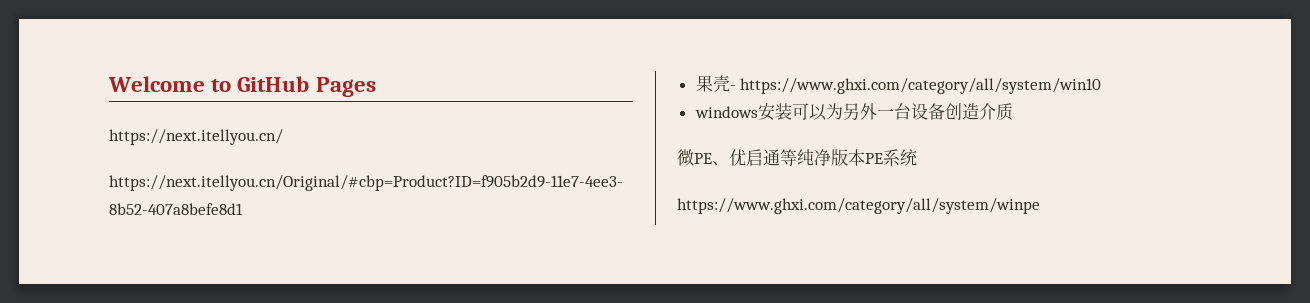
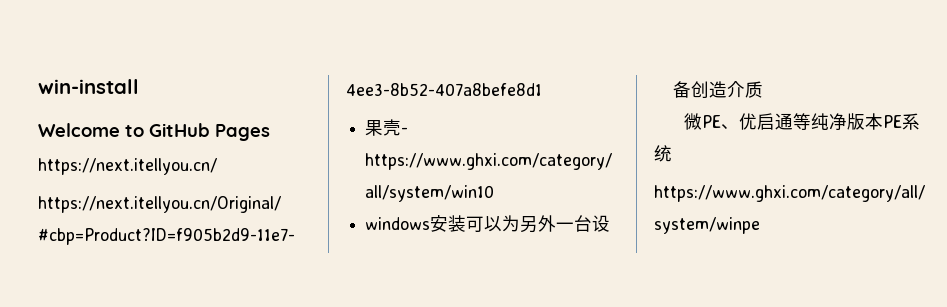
+ win-install

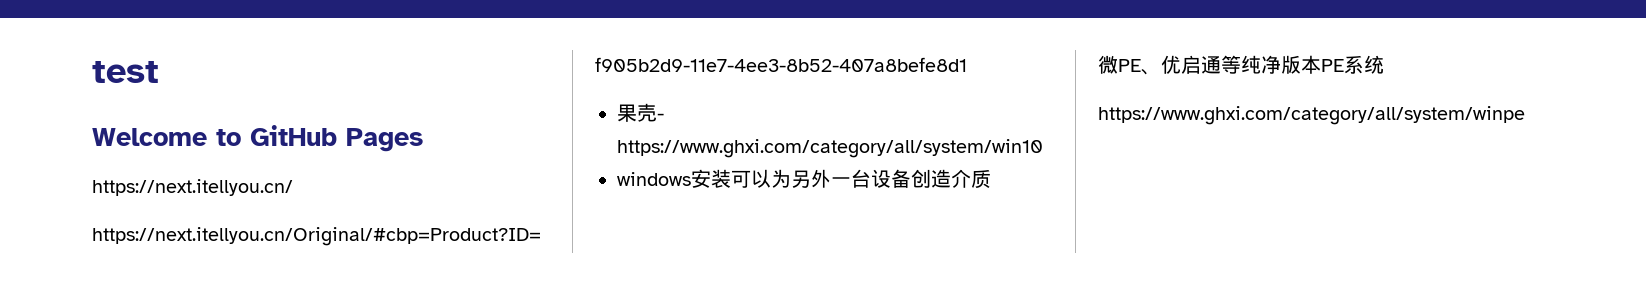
- win-install
+ test

